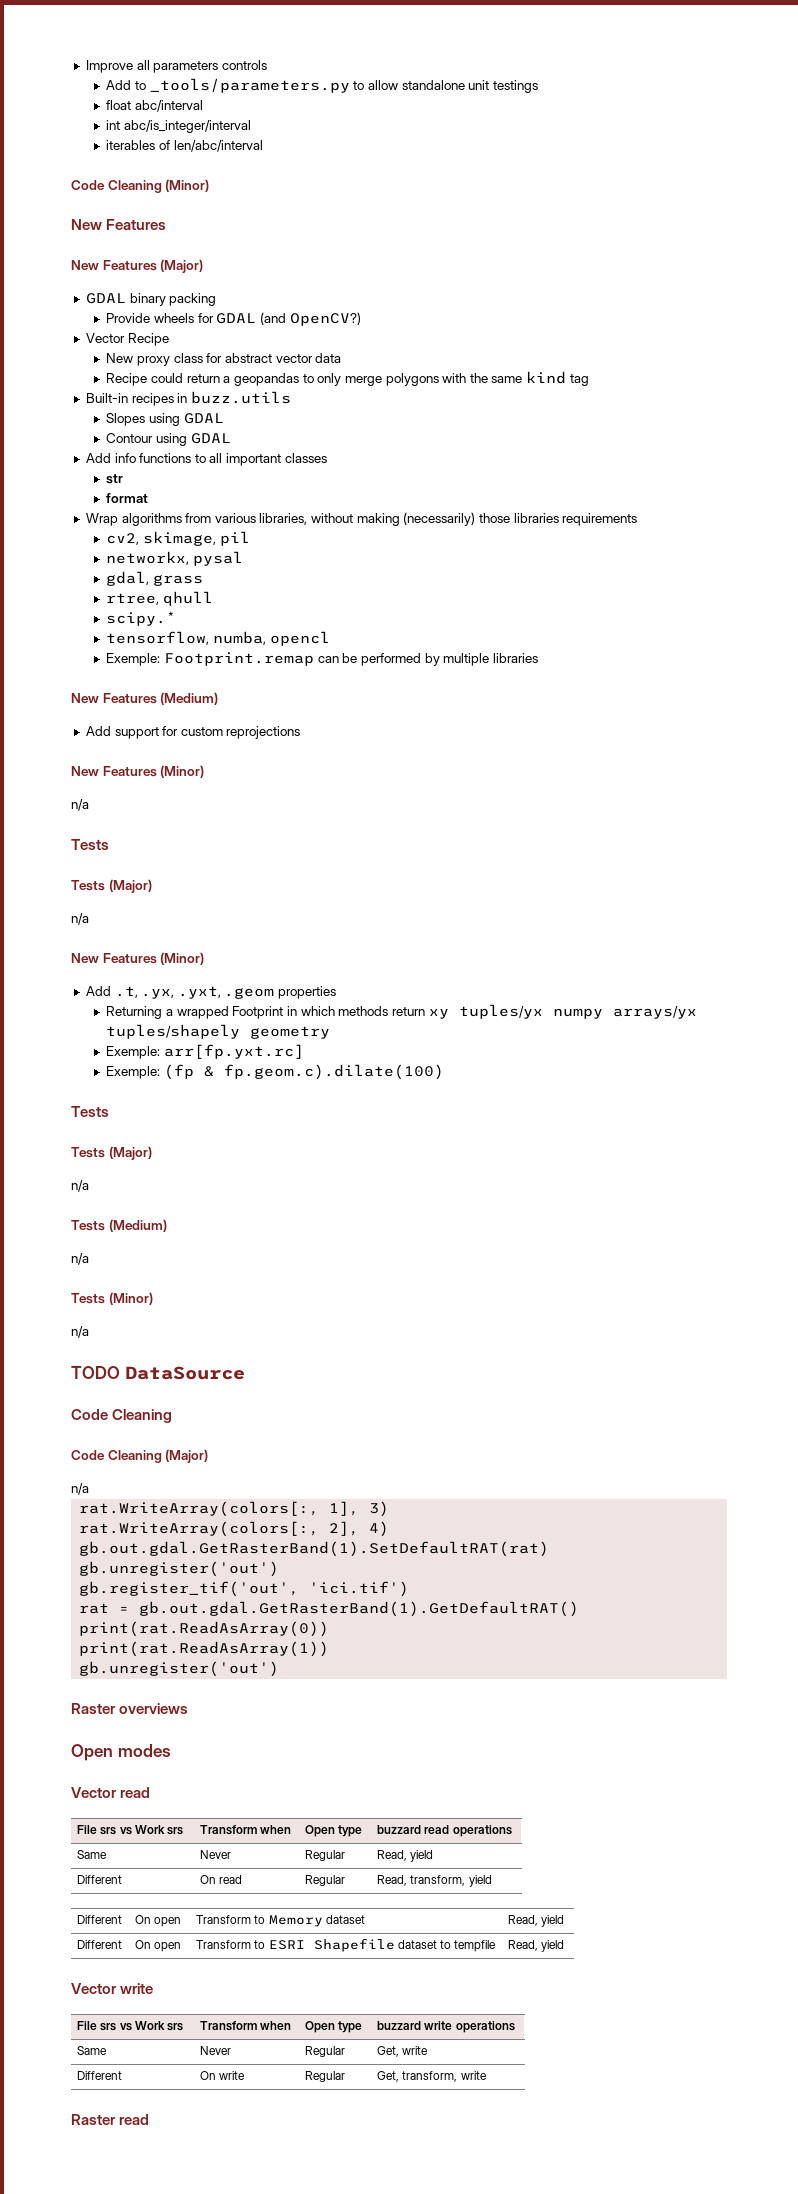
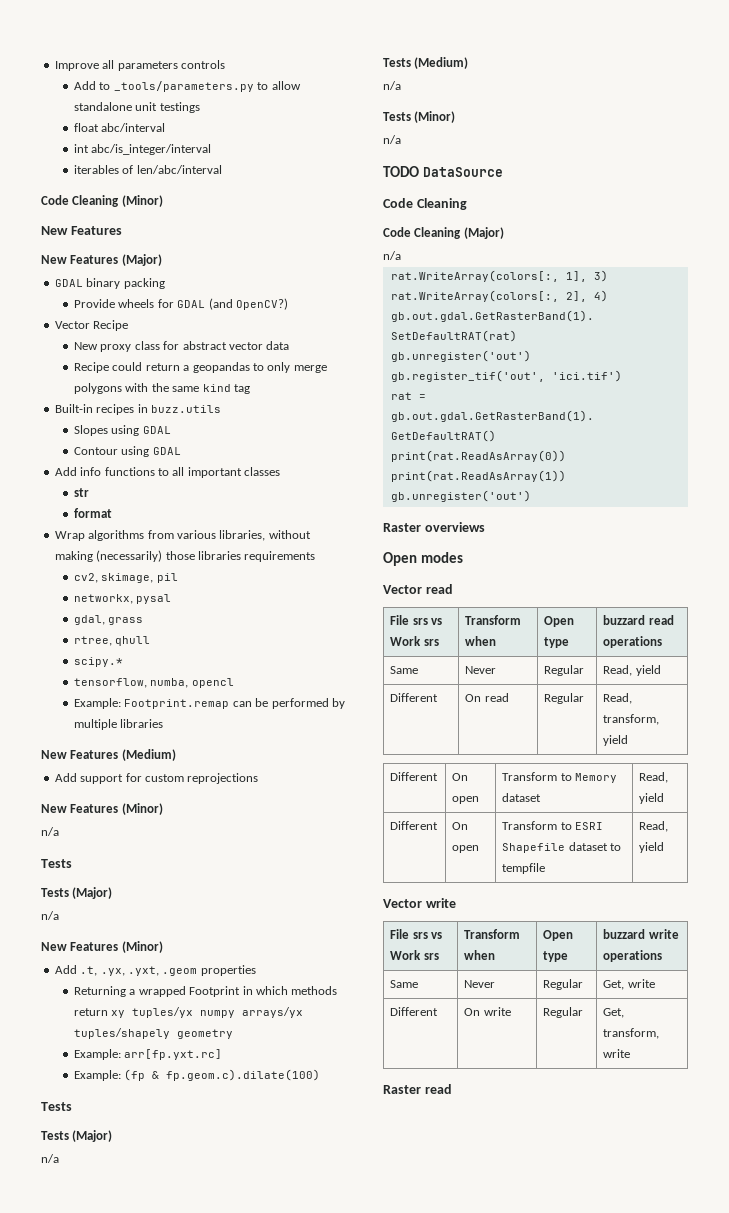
- Exemple: Footprint.remap can be performed by multiple libraries
+ Example: Footprint.remap can be performed by multiple libraries
- Exemple: arr[fp.yxt.rc]
+ Example: arr[fp.yxt.rc]
- Exemple: (fp & fp.geom.c).dilate(100)
+ Example: (fp & fp.geom.c).dilate(100)

